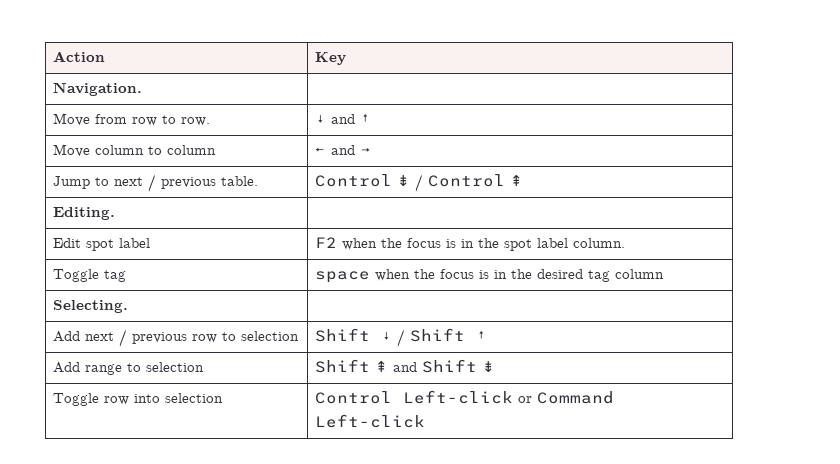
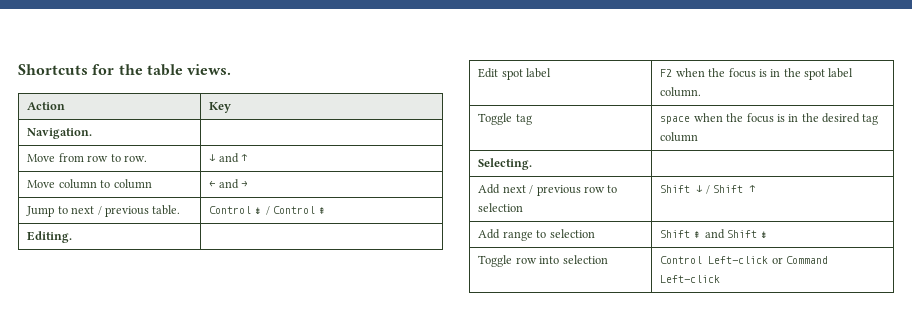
+ Shortcuts for the table views.

